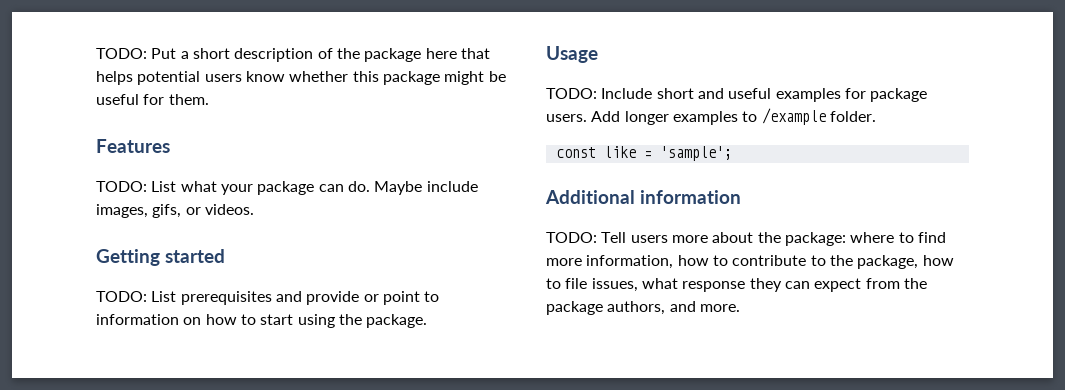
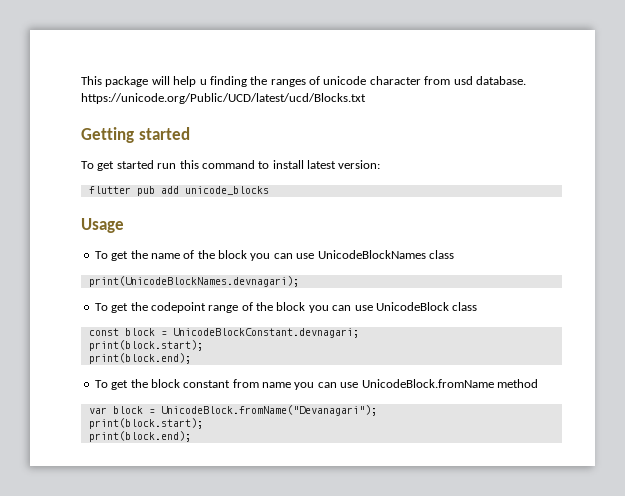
- TODO: Put a short description of the package here that helps potential users know whether this package might be useful for them.
- Features
- TODO: List what your package can do. Maybe include images, gifs, or videos.
+ This package will help u finding the ranges of unicode character from usd database. https://unicode.org/Public/UCD/latest/ucd/Blocks.txt
  Getting started
- TODO: List prerequisites and provide or point to information on how to start using the package.
+ To get started run this command to install latest version:
+ flutter pub add unicode_blocks
  Usage
- TODO: Include short and useful examples for package users. Add longer examples to /example folder.
- const like = 'sample';
- Additional information
- TODO: Tell users more about the package: where to find more information, how to contribute to the package, how to file issues, what response they can expect from the package authors, and more.
+ To get the name of the block you can use UnicodeBlockNames class
+ print(UnicodeBlockNames.devnagari);
+ To get the codepoint range of the block you can use UnicodeBlock class
+ const block = UnicodeBlockConstant.devnagari;
+ print(block.start);
+ print(block.end);
+ To get the block constant from name you can use UnicodeBlock.fromName method
+ var block = UnicodeBlock.fromName("Devanagari");
+ print(block.start);
+ print(block.end);

